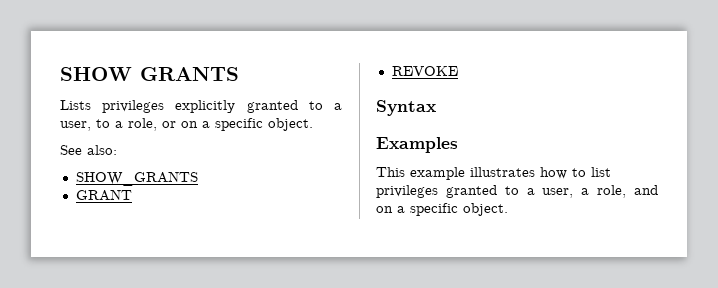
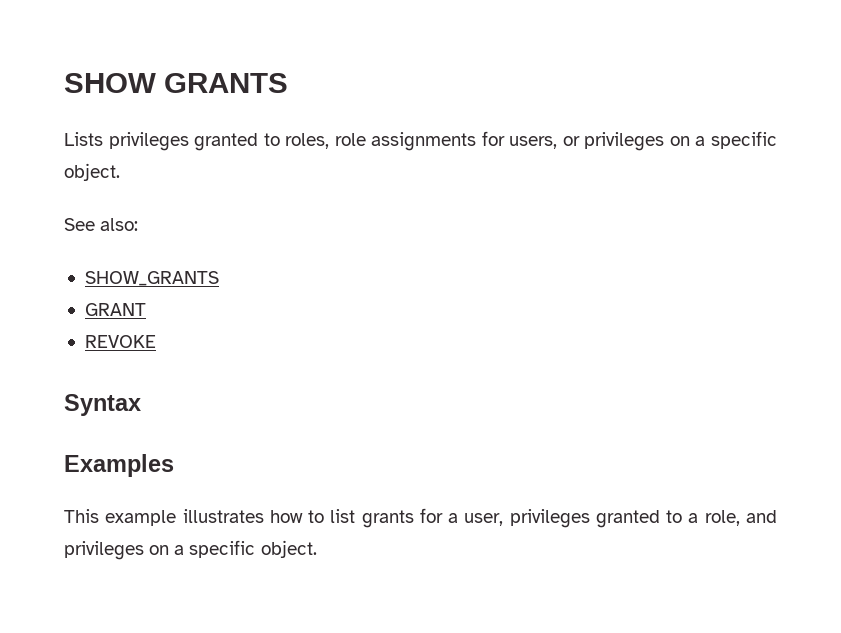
- Lists privileges explicitly granted to a user, to a role, or on a specific object.
+ Lists privileges granted to roles, role assignments for users, or privileges on a specific object.
- This example illustrates how to list privileges granted to a user, a role, and on a specific object.
+ This example illustrates how to list grants for a user, privileges granted to a role, and privileges on a specific object.

